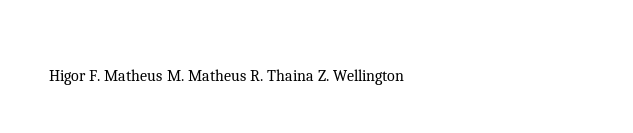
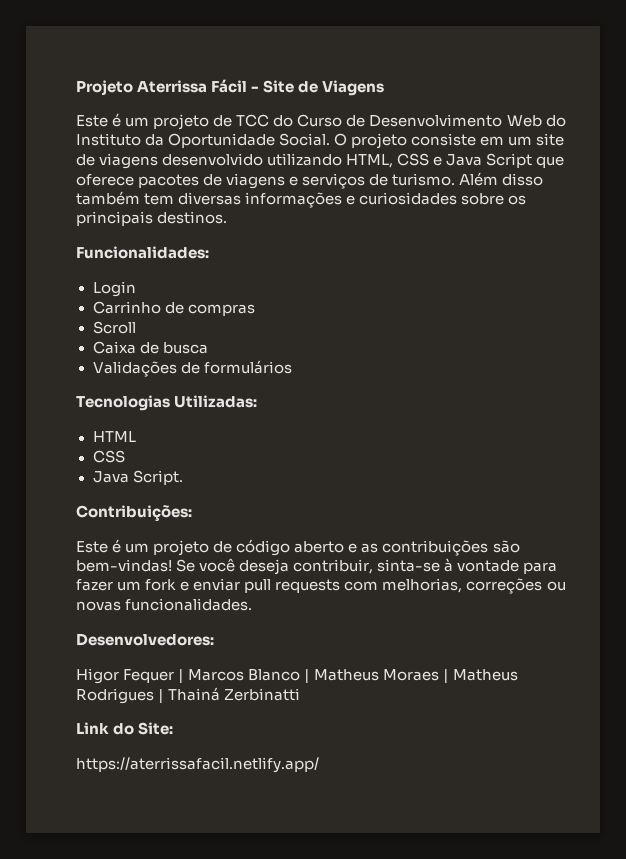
- Higor F. Matheus M. Matheus R. Thaina Z. Wellington
+ Projeto Aterrissa Fácil - Site de Viagens
+ Este é um projeto de TCC do Curso de Desenvolvimento Web do Instituto da Oportunidade Social. O projeto consiste em um site de viagens desenvolvido utilizando HTML, CSS e Java Script que oferece pacotes de viagens e serviços de turismo. Além disso também tem diversas informações e curiosidades sobre os principais destinos.
+ Funcionalidades:
+ Login
+ Carrinho de compras
+ Scroll
+ Caixa de busca
+ Validações de formulários
+ Tecnologias Utilizadas:
+ HTML
+ CSS
+ Java Script.
+ Contribuições:
+ Este é um projeto de código aberto e as contribuições são bem-vindas! Se você deseja contribuir, sinta-se à vontade para fazer um fork e enviar pull requests com melhorias, correções ou novas funcionalidades.
+ Desenvolvedores:
+ Higor Fequer | Marcos Blanco | Matheus Moraes | Matheus Rodrigues | Thainá Zerbinatti
+ Link do Site:
+ https://aterrissafacil.netlify.app/

